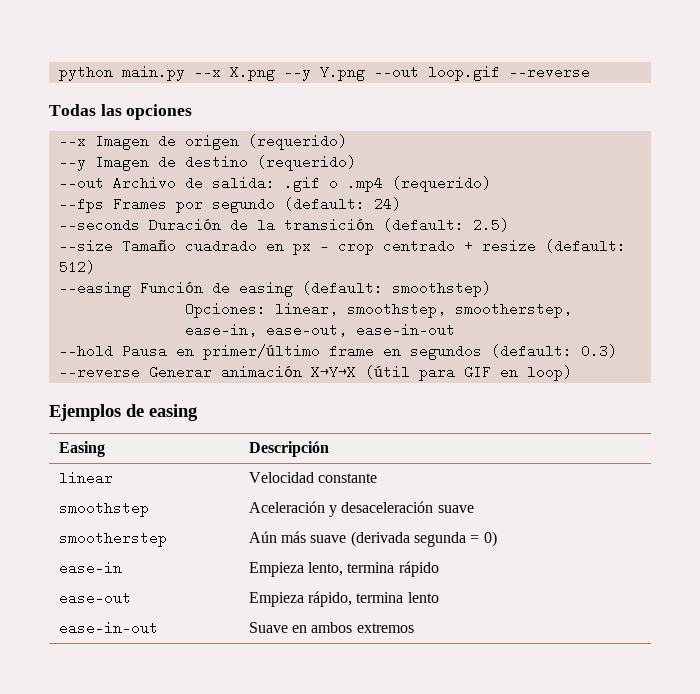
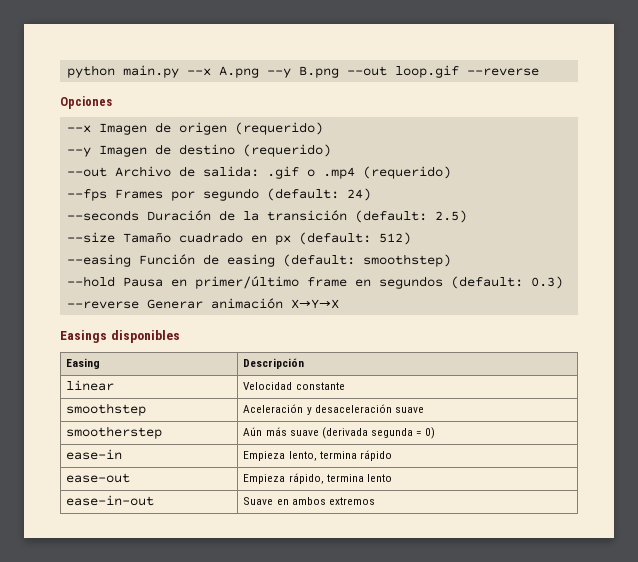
- python main.py --x X.png --y Y.png --out loop.gif --reverse
+ python main.py --x A.png --y B.png --out loop.gif --reverse
- Todas las opciones
+ Opciones
- --size Tamaño cuadrado en px — crop centrado + resize (default: 512)
+ --size Tamaño cuadrado en px (default: 512)
- Opciones: linear, smoothstep, smootherstep, ease-in, ease-out, ease-in-out
- --reverse Generar animación X→Y→X (útil para GIF en loop)
- Ejemplos de easing
+ --reverse Generar animación X→Y→X
+ Easings disponibles

